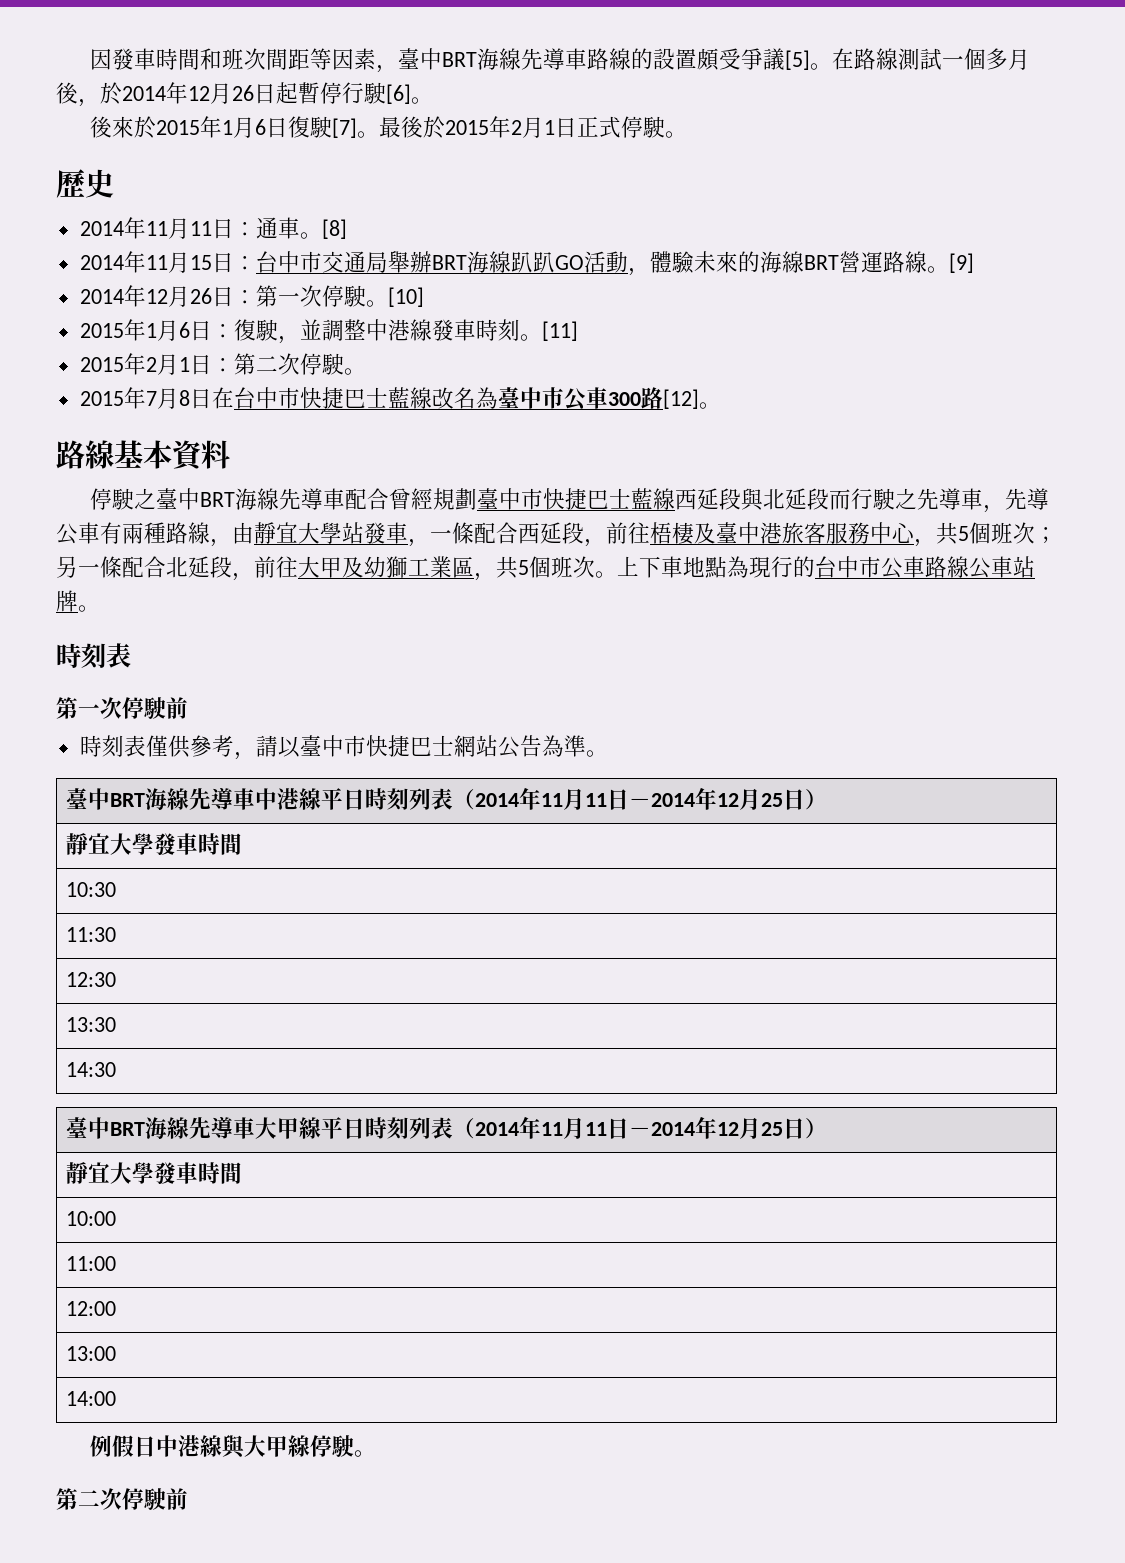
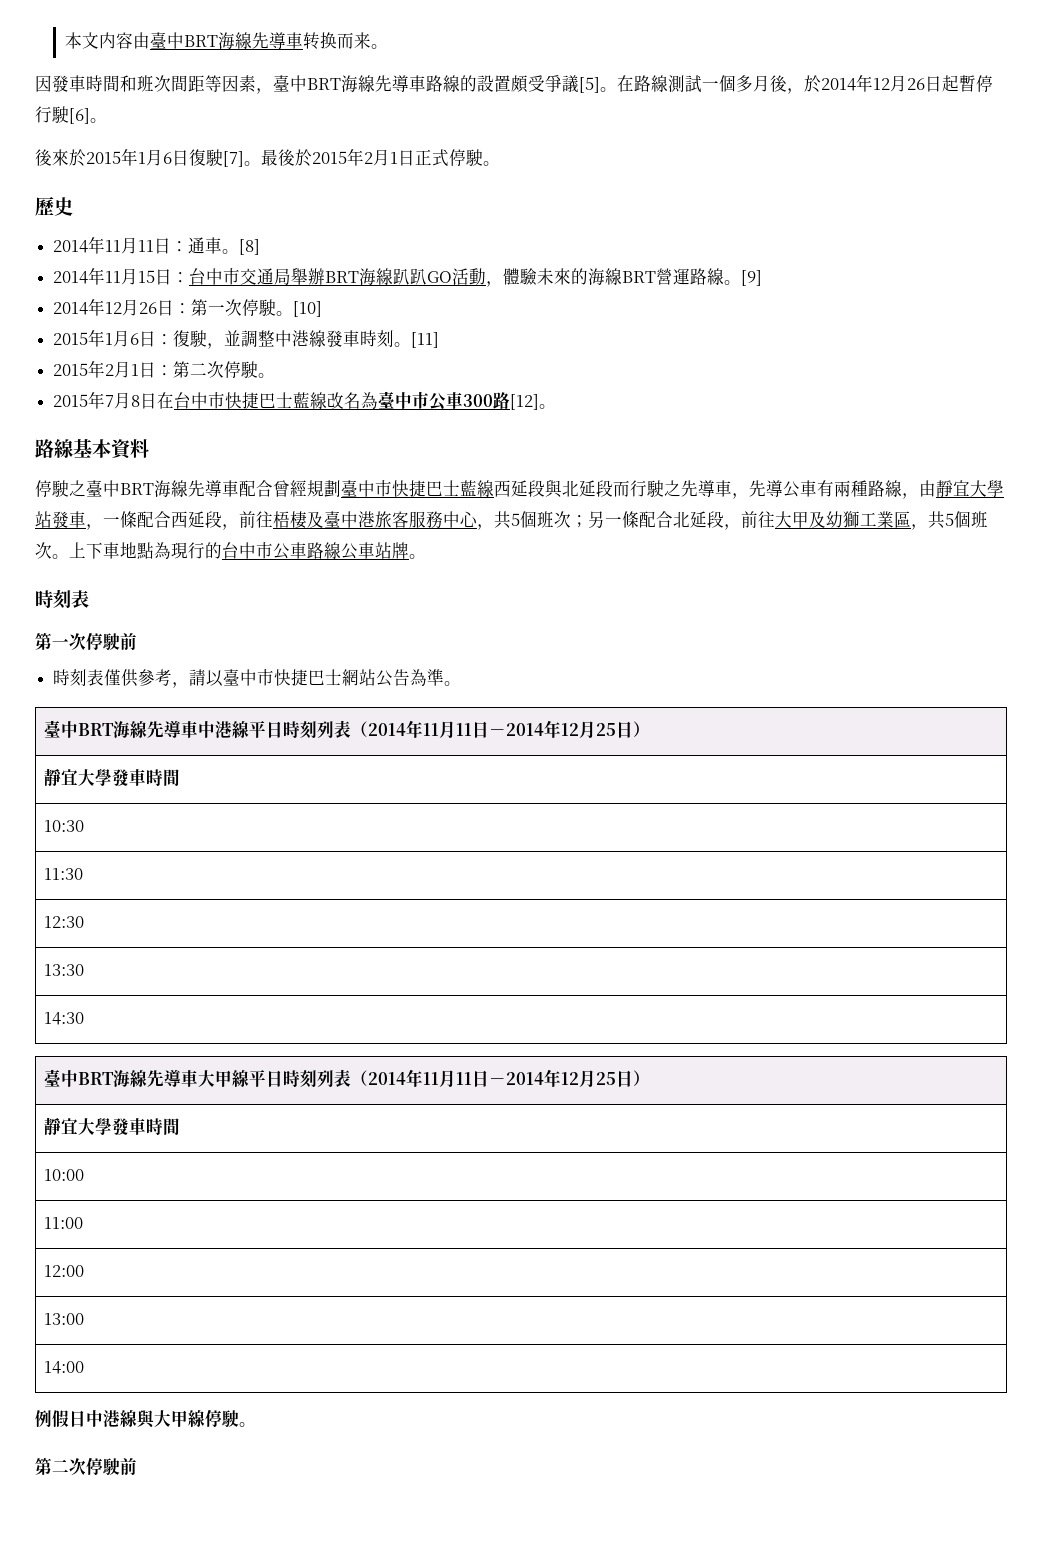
+ 本文内容由臺中BRT海線先導車转换而来。

